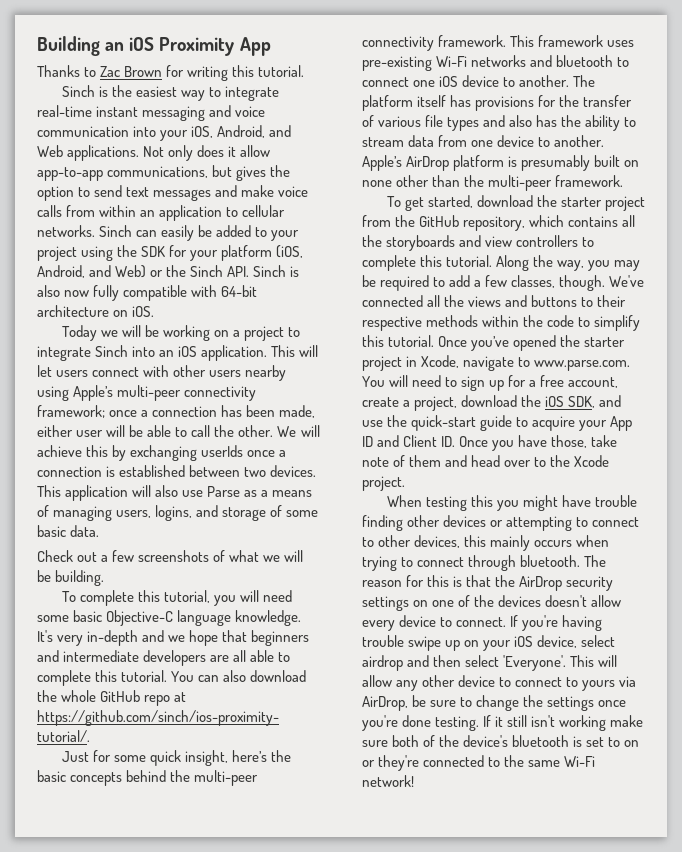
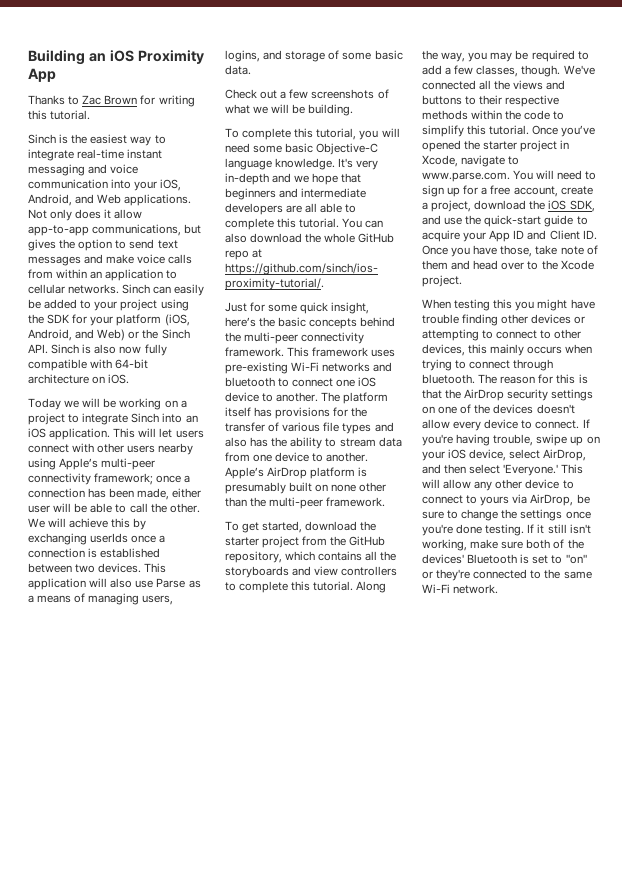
- If you're having trouble swipe up on your iOS device, select airdrop and then select 'Everyone'.
+ If you're having trouble, swipe up on your iOS device, select AirDrop, and then select 'Everyone.'
- If it still isn't working make sure both of the device's bluetooth is set to on or they're connected to the same Wi-Fi network!
+ If it still isn't working, make sure both of the devices' Bluetooth is set to "on" or they're connected to the same Wi-Fi network.

